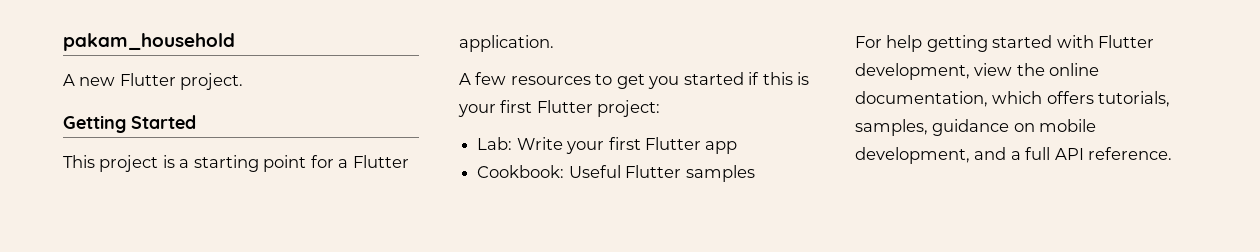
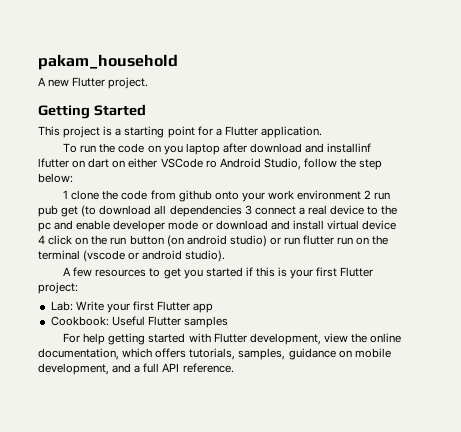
+ To run the code on you laptop after download and installinf lfutter on dart on either VSCode ro Android Studio, follow the step below:
+ 1 clone the code from github onto your work environment 2 run pub get (to download all dependencies 3 connect a real device to the pc and enable developer mode or download and install virtual device 4 click on the run button (on android studio) or run flutter run on the terminal (vscode or android studio).

